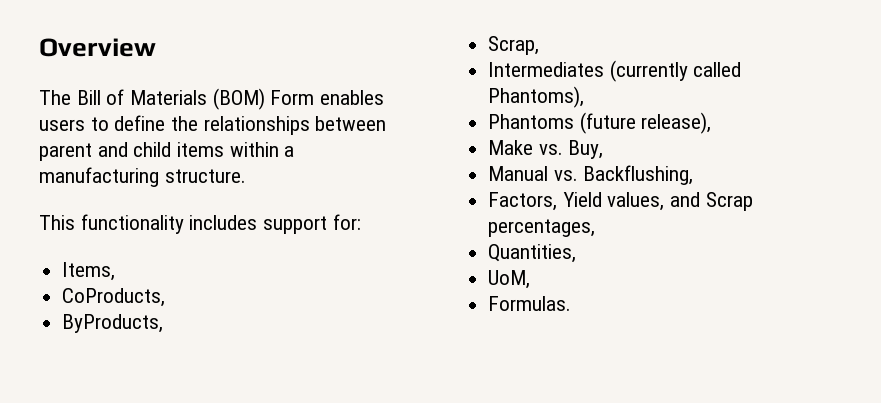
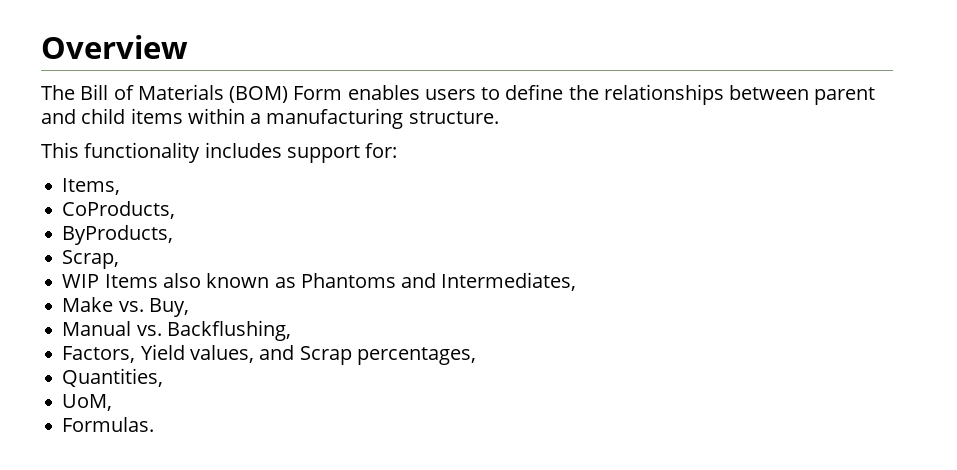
- Intermediates (currently called Phantoms),
- Phantoms (future release),
+ WIP Items also known as Phantoms and Intermediates,

